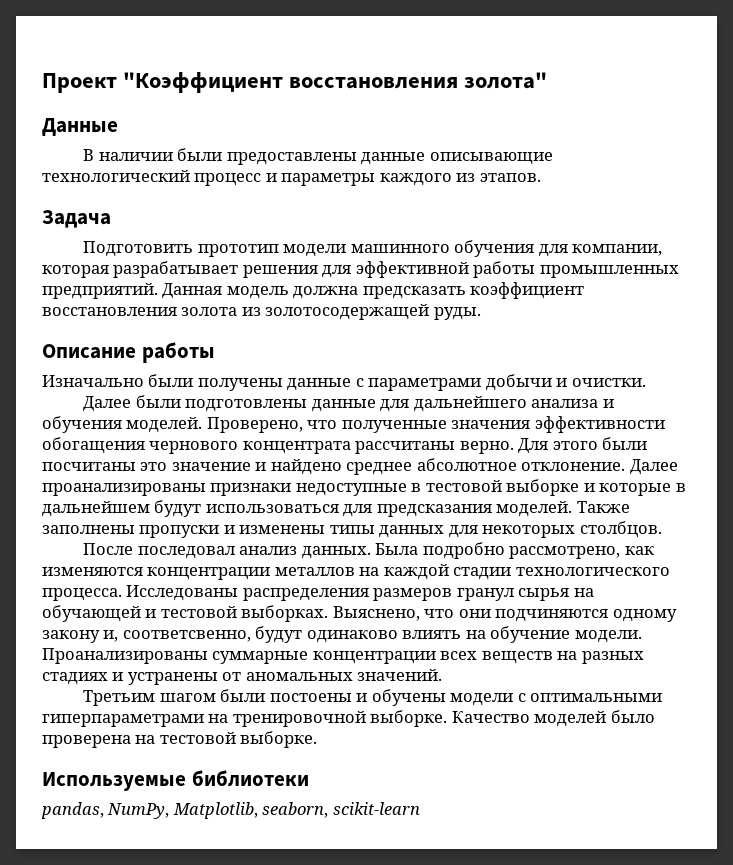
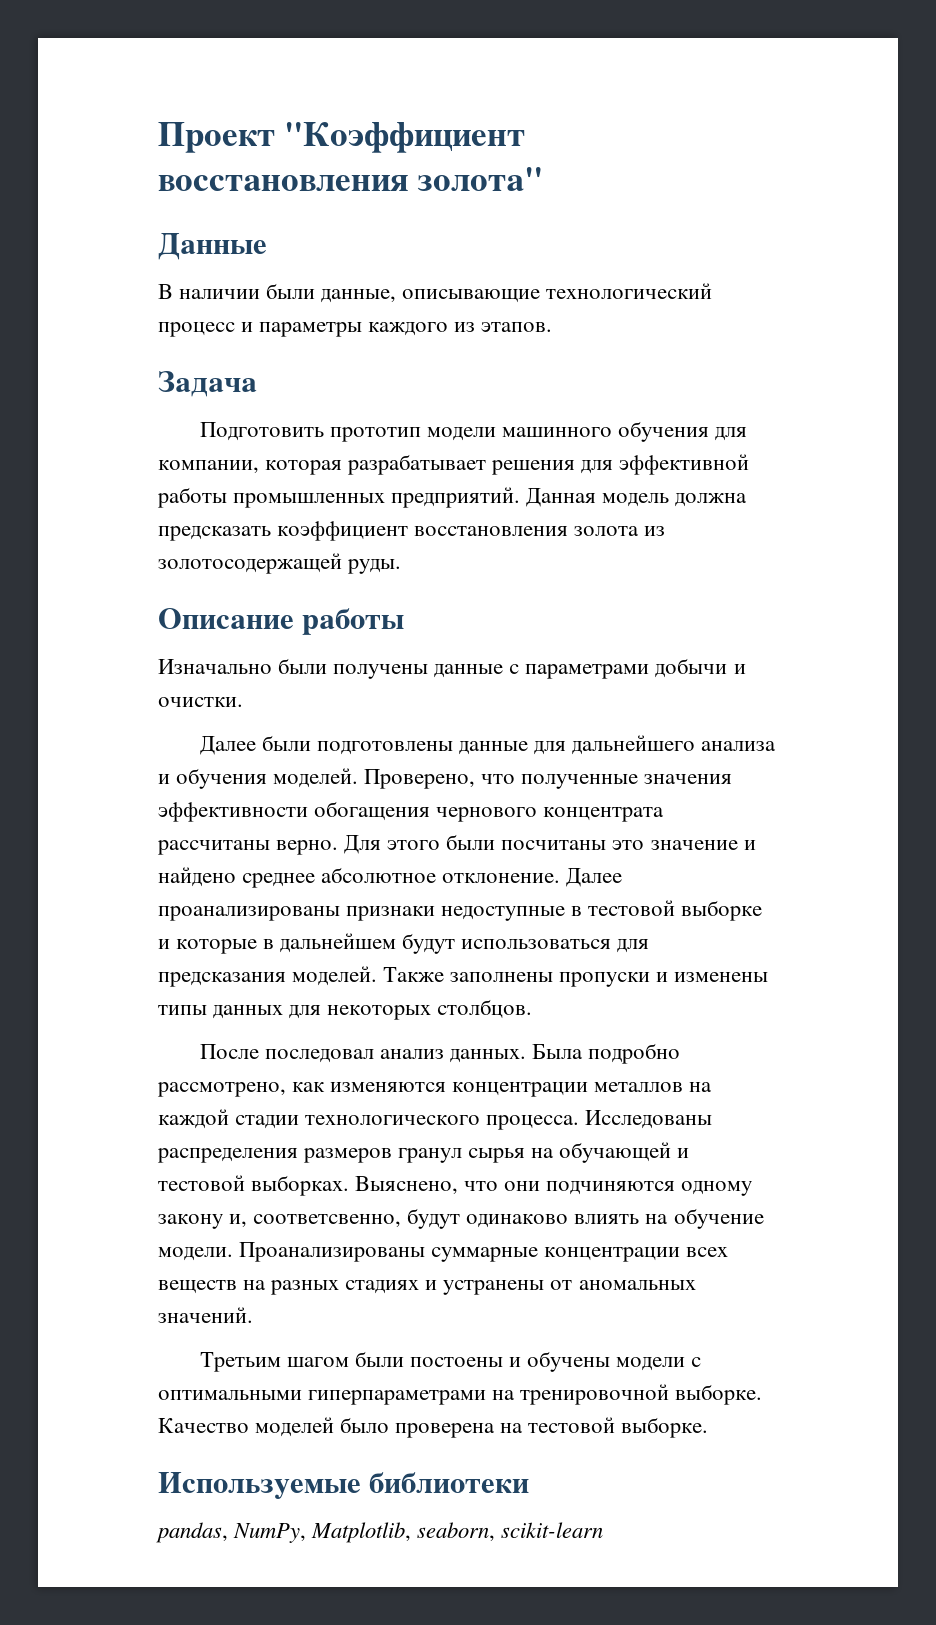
- В наличии были предоставлены данные описывающие технологический процесс и параметры каждого из этапов.
+ В наличии были данные, описывающие технологический процесс и параметры каждого из этапов.

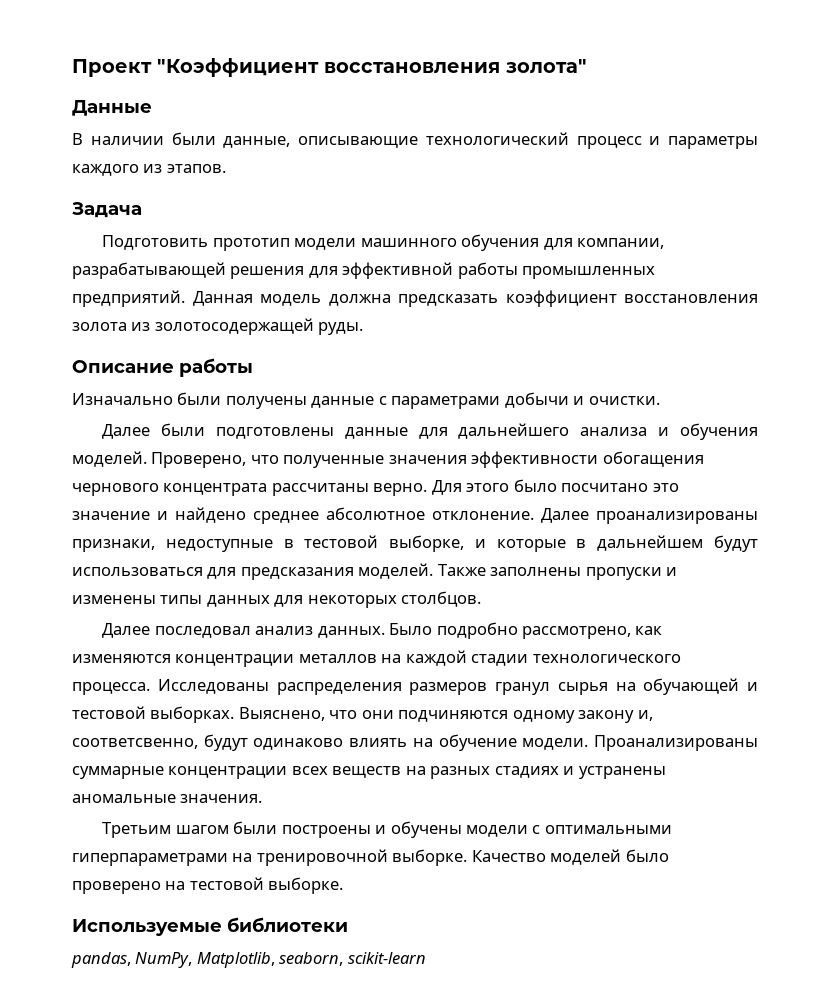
- Подготовить прототип модели машинного обучения для компании, которая разрабатывает решения для эффективной работы промышленных предприятий.
+ Подготовить прототип модели машинного обучения для компании, разрабатывающей решения для эффективной работы промышленных предприятий.
- Для этого были посчитаны это значение и найдено среднее абсолютное отклонение.
+ Для этого было посчитано это значение и найдено среднее абсолютное отклонение.
- Далее проанализированы признаки недоступные в тестовой выборке и которые в дальнейшем будут использоваться для предсказания моделей.
+ Далее проанализированы признаки, недоступные в тестовой выборке, и которые в дальнейшем будут использоваться для предсказания моделей.
- После последовал анализ данных.
+ Далее последовал анализ данных.
- Была подробно рассмотрено, как изменяются концентрации металлов на каждой стадии технологического процесса.
+ Было подробно рассмотрено, как изменяются концентрации металлов на каждой стадии технологического процесса.
- Проанализированы суммарные концентрации всех веществ на разных стадиях и устранены от аномальных значений.
+ Проанализированы суммарные концентрации всех веществ на разных стадиях и устранены аномальные значения.
- Третьим шагом были постоены и обучены модели с оптимальными гиперпараметрами на тренировочной выборке.
+ Третьим шагом были построены и обучены модели с оптимальными гиперпараметрами на тренировочной выборке.
- Качество моделей было проверена на тестовой выборке.
+ Качество моделей было проверено на тестовой выборке.

